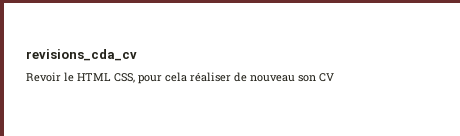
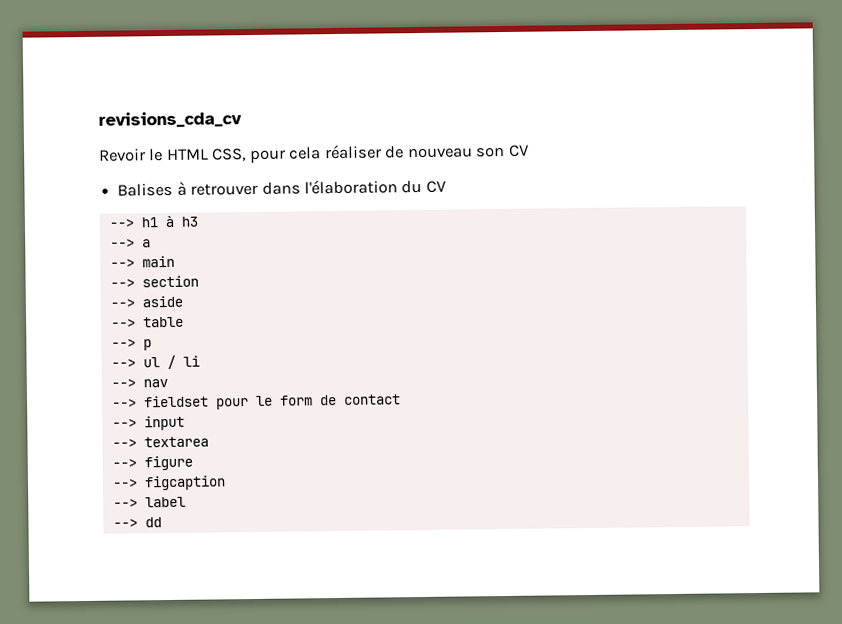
+ Balises à retrouver dans l'élaboration du CV
+ --> h1 à h3
+ --> a
+ --> main
+ --> section
+ --> aside
+ --> table
+ --> p
+ --> ul / li
+ --> nav
+ --> fieldset pour le form de contact
+ --> input
+ --> textarea
+ --> figure
+ --> figcaption
+ --> label
+ --> dd

